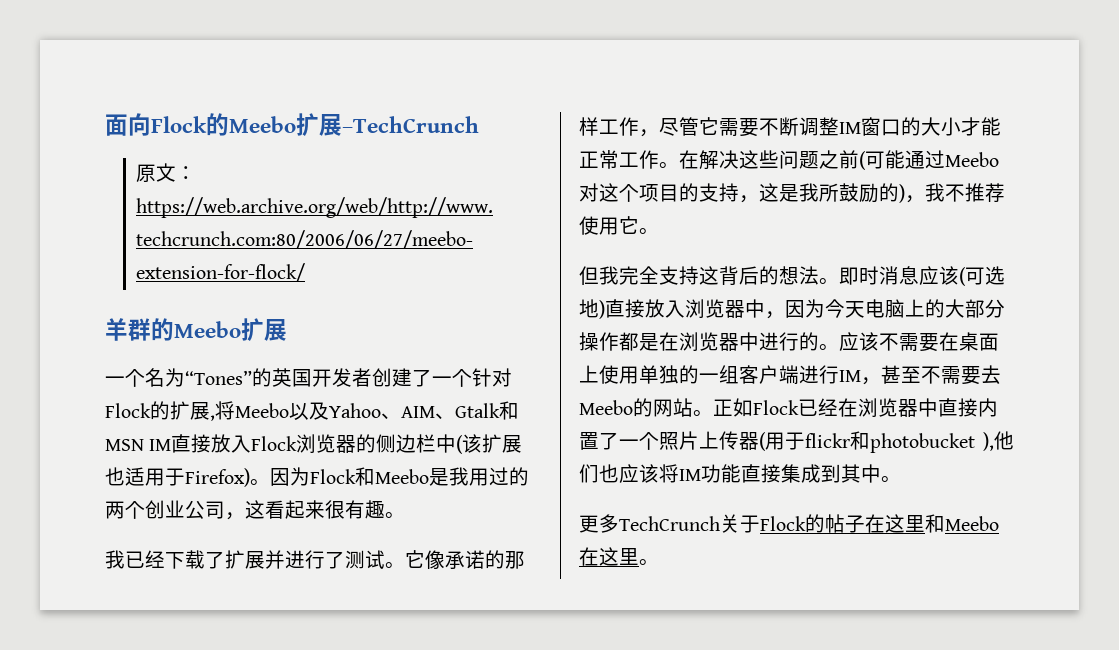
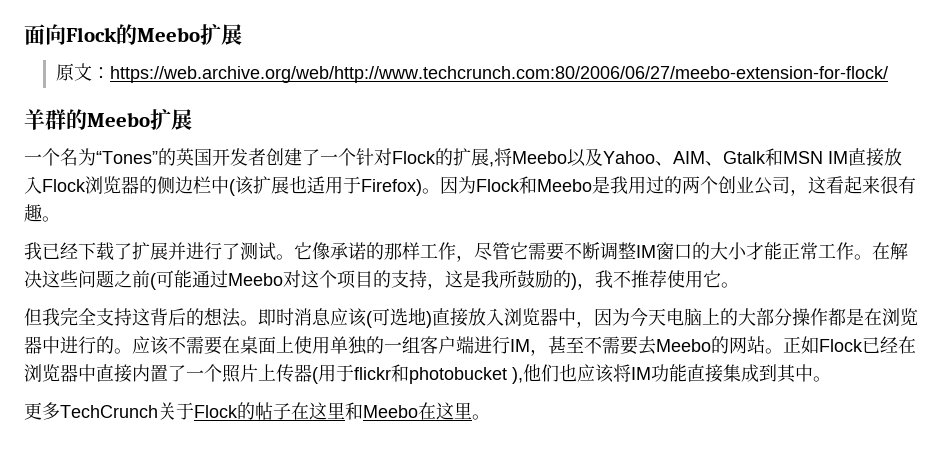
- 面向Flock的Meebo扩展–TechCrunch
+ 面向Flock的Meebo扩展

